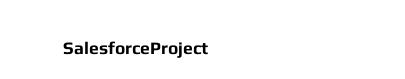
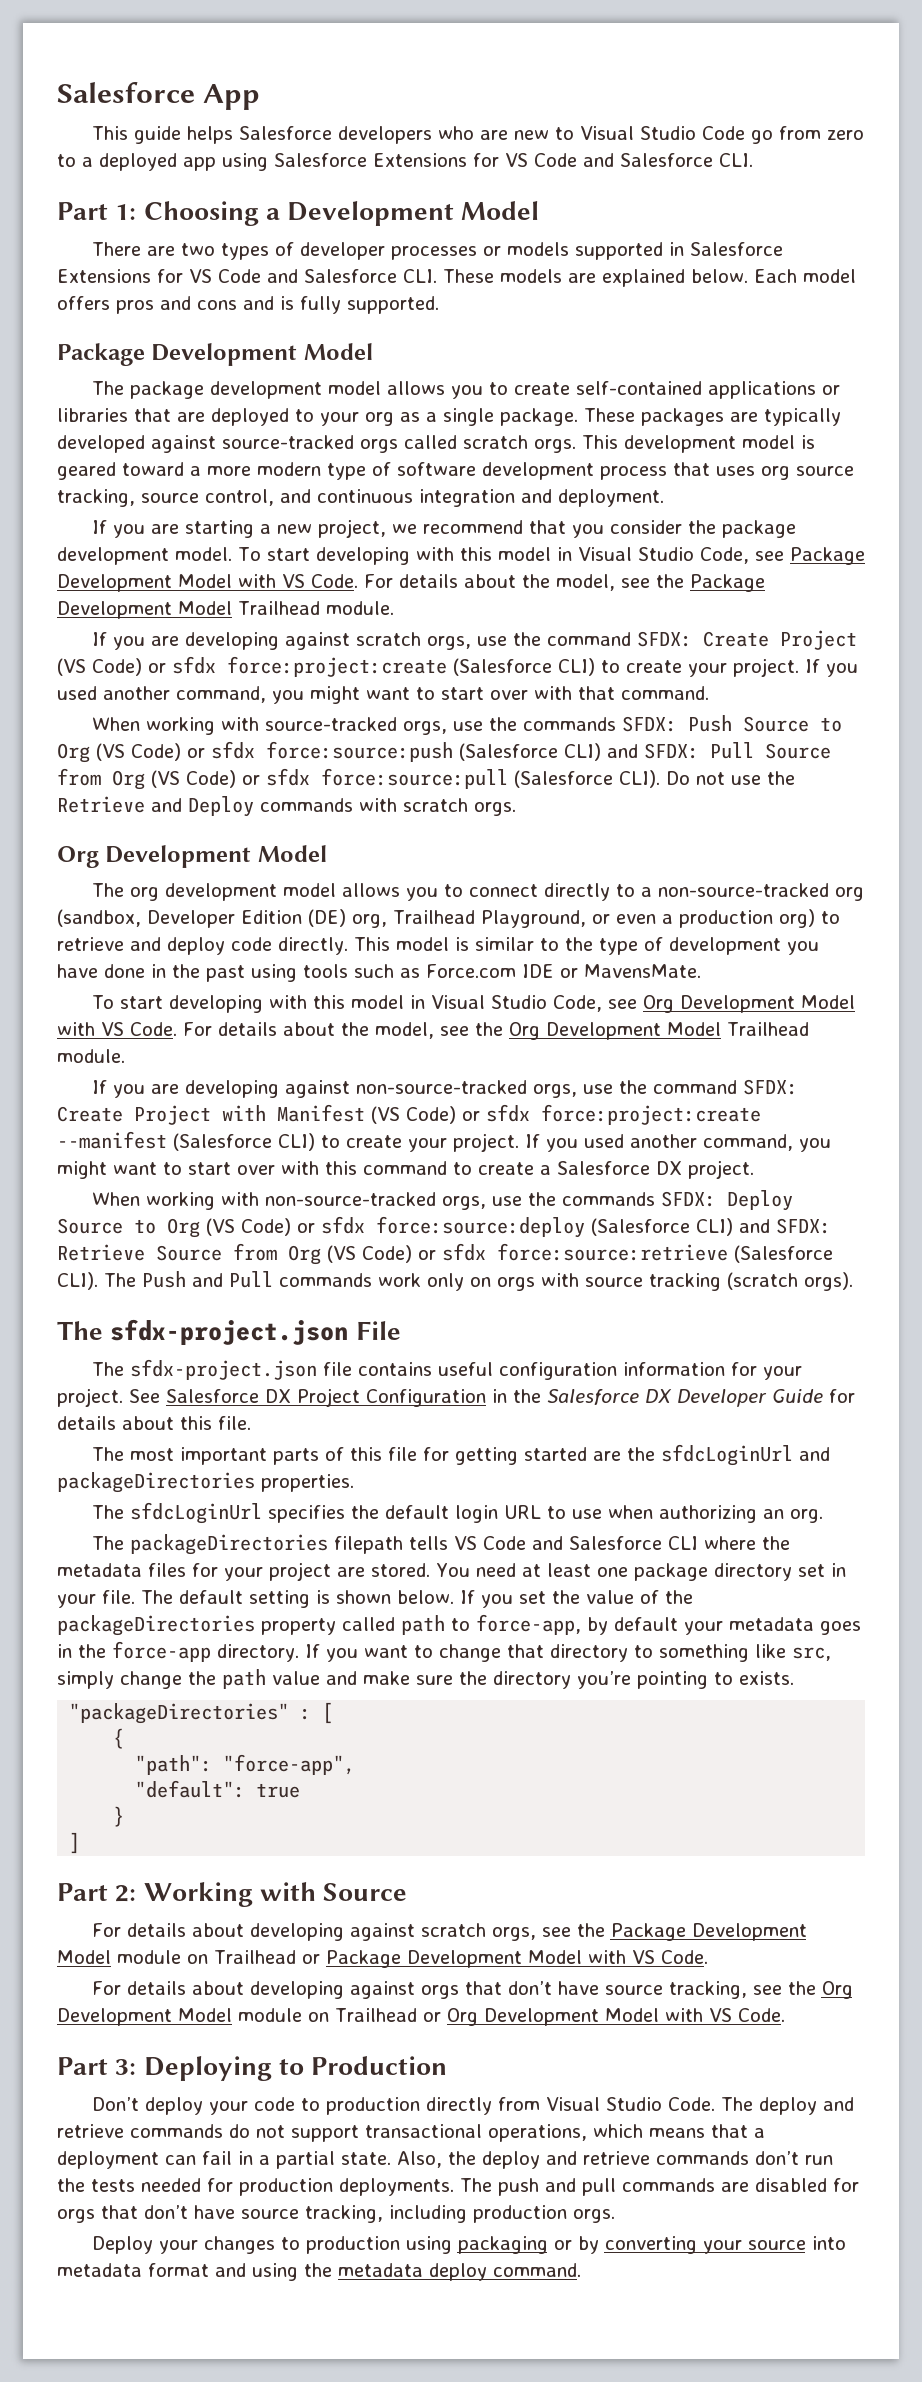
- SalesforceProject
+ Salesforce App
+ This guide helps Salesforce developers who are new to Visual Studio Code go from zero to a deployed app using Salesforce Extensions for VS Code and Salesforce CLI.
+ Part 1: Choosing a Development Model
+ There are two types of developer processes or models supported in Salesforce Extensions for VS Code and Salesforce CLI. These models are explained below. Each model offers pros and cons and is fully supported.
+ Package Development Model
+ The package development model allows you to create self-contained applications or libraries that are deployed to your org as a single package. These packages are typically developed against source-tracked orgs called scratch orgs. This development model is geared toward a more modern type of software development process that uses org source tracking, source control, and continuous integration and deployment.
+ If you are starting a new project, we recommend that you consider the package development model. To start developing with this model in Visual Studio Code, see Package Development Model with VS Code. For details about the model, see the Package Development Model Trailhead module.
+ If you are developing against scratch orgs, use the command SFDX: Create Project (VS Code) or sfdx force:project:create (Salesforce CLI) to create your project. If you used another command, you might want to start over with that command.
+ When working with source-tracked orgs, use the commands SFDX: Push Source to Org (VS Code) or sfdx force:source:push (Salesforce CLI) and SFDX: Pull Source from Org (VS Code) or sfdx force:source:pull (Salesforce CLI). Do not use the Retrieve and Deploy commands with scratch orgs.
+ Org Development Model
+ The org development model allows you to connect directly to a non-source-tracked org (sandbox, Developer Edition (DE) org, Trailhead Playground, or even a production org) to retrieve and deploy code directly. This model is similar to the type of development you have done in the past using tools such as Force.com IDE or MavensMate.
+ To start developing with this model in Visual Studio Code, see Org Development Model with VS Code. For details about the model, see the Org Development Model Trailhead module.
+ If you are developing against non-source-tracked orgs, use the command SFDX: Create Project with Manifest (VS Code) or sfdx force:project:create --manifest (Salesforce CLI) to create your project. If you used another command, you might want to start over with this command to create a Salesforce DX project.
+ When working with non-source-tracked orgs, use the commands SFDX: Deploy Source to Org (VS Code) or sfdx force:source:deploy (Salesforce CLI) and SFDX: Retrieve Source from Org (VS Code) or sfdx force:source:retrieve (Salesforce CLI). The Push and Pull commands work only on orgs with source tracking (scratch orgs).
+ The sfdx-project.json File
+ The sfdx-project.json file contains useful configuration information for your project. See Salesforce DX Project Configuration in the Salesforce DX Developer Guide for details about this file.
+ The most important parts of this file for getting started are the sfdcLoginUrl and packageDirectories properties.
+ The sfdcLoginUrl specifies the default login URL to use when authorizing an org.
+ The packageDirectories filepath tells VS Code and Salesforce CLI where the metadata files for your project are stored. You need at least one package directory set in your file. The default setting is shown below. If you set the value of the packageDirectories property called path to force-app, by default your metadata goes in the force-app directory. If you want to change that directory to something like src, simply change the path value and make sure the directory you’re pointing to exists.
+ "packageDirectories" : [
+ {
+ "path": "force-app",
+ "default": true
+ }
+ ]
+ Part 2: Working with Source
+ For details about developing against scratch orgs, see the Package Development Model module on Trailhead or Package Development Model with VS Code.
+ For details about developing against orgs that don’t have source tracking, see the Org Development Model module on Trailhead or Org Development Model with VS Code.
+ Part 3: Deploying to Production
+ Don’t deploy your code to production directly from Visual Studio Code. The deploy and retrieve commands do not support transactional operations, which means that a deployment can fail in a partial state. Also, the deploy and retrieve commands don’t run the tests needed for production deployments. The push and pull commands are disabled for orgs that don’t have source tracking, including production orgs.
+ Deploy your changes to production using packaging or by converting your source into metadata format and using the metadata deploy command.

